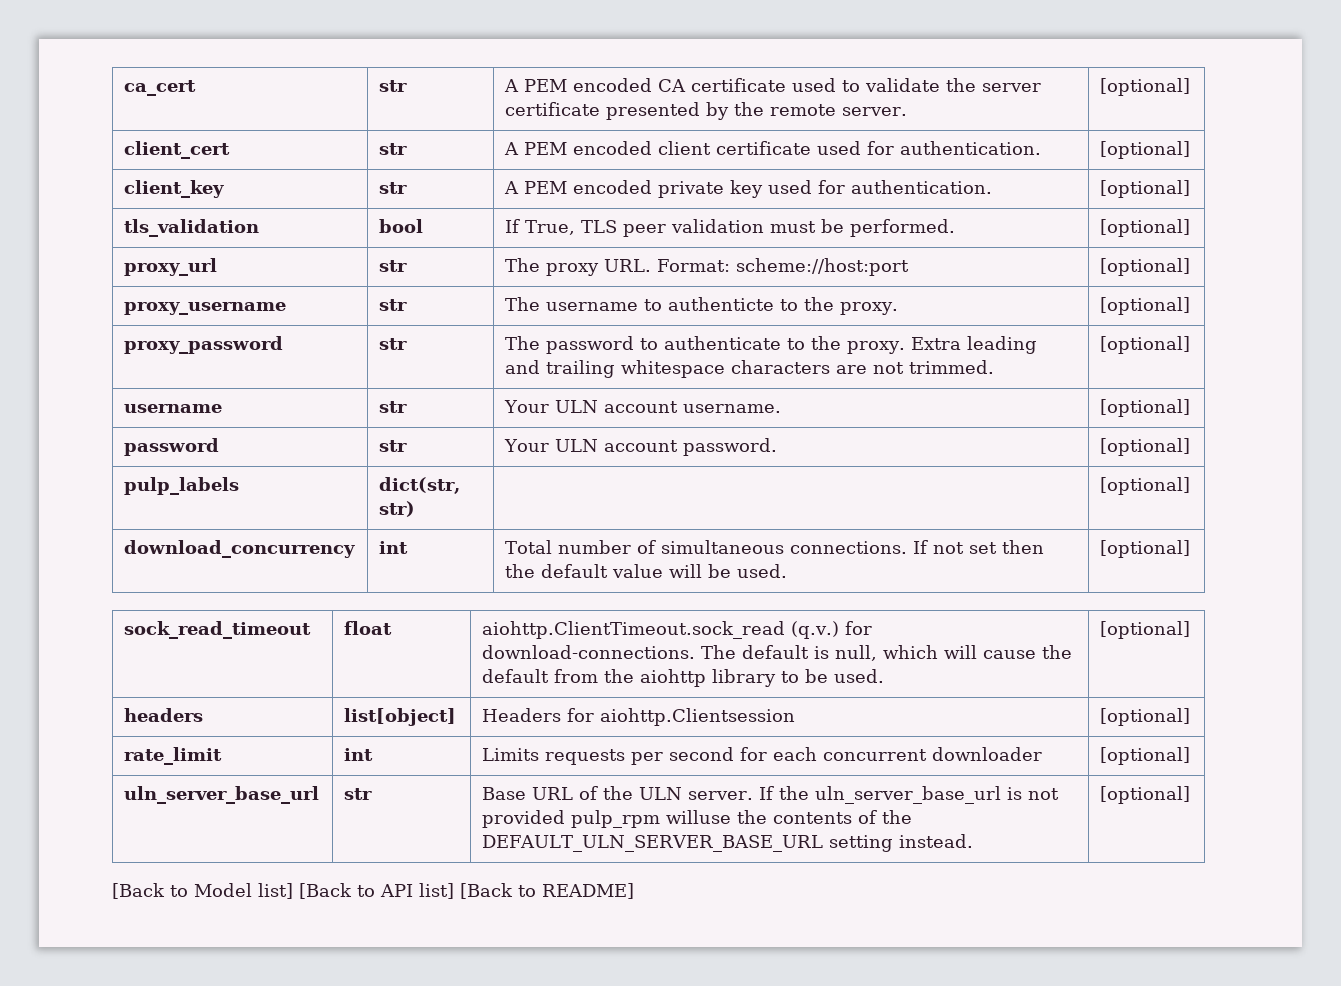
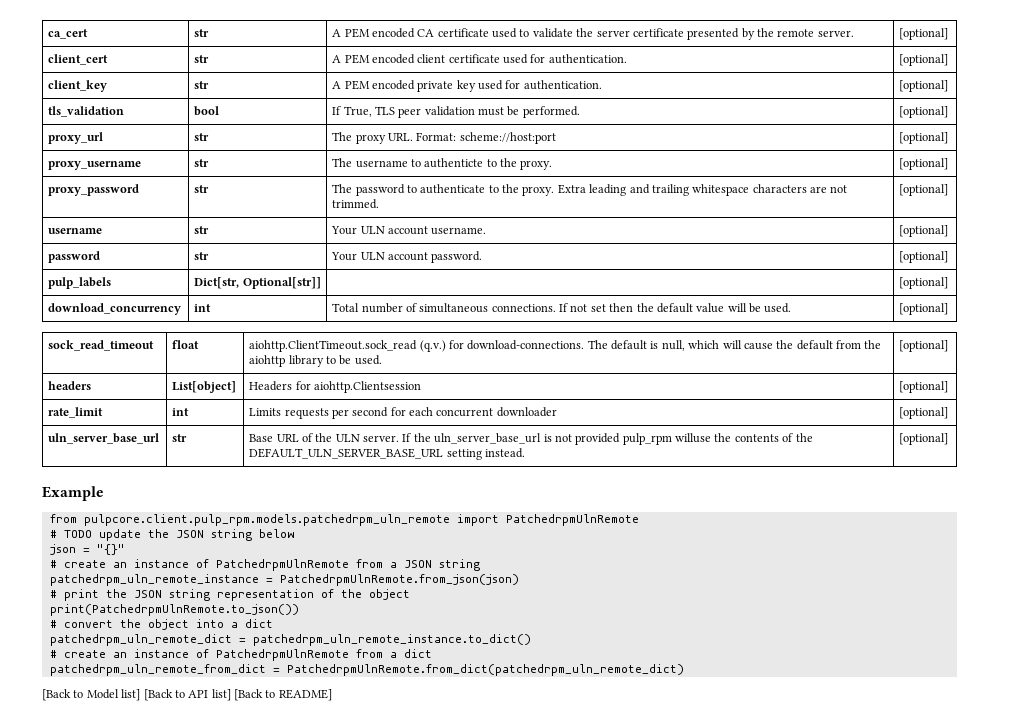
- pulp_labels | dict(str, str) | | [optional]
+ pulp_labels | Dict[str, Optional[str]] | | [optional]
- headers | list[object] | Headers for aiohttp.Clientsession | [optional]
+ headers | List[object] | Headers for aiohttp.Clientsession | [optional]
+ Example
+ from pulpcore.client.pulp_rpm.models.patchedrpm_uln_remote import PatchedrpmUlnRemote
+ # TODO update the JSON string below
+ json = "{}"
+ # create an instance of PatchedrpmUlnRemote from a JSON string
+ patchedrpm_uln_remote_instance = PatchedrpmUlnRemote.from_json(json)
+ # print the JSON string representation of the object
+ print(PatchedrpmUlnRemote.to_json())
+ # convert the object into a dict
+ patchedrpm_uln_remote_dict = patchedrpm_uln_remote_instance.to_dict()
+ # create an instance of PatchedrpmUlnRemote from a dict
+ patchedrpm_uln_remote_from_dict = PatchedrpmUlnRemote.from_dict(patchedrpm_uln_remote_dict)

